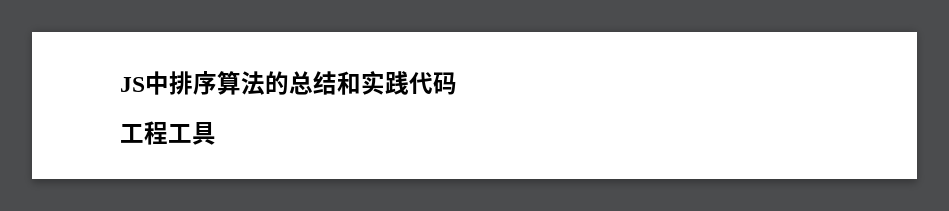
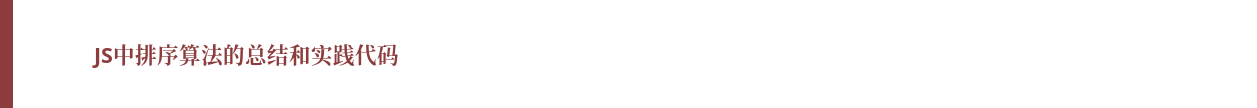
- 工程工具

